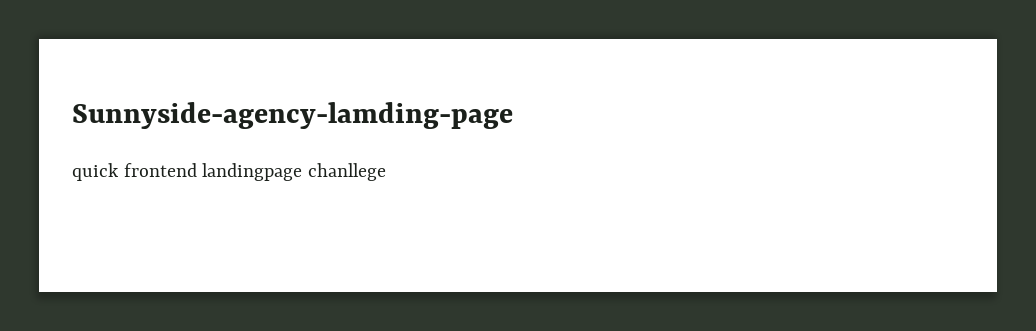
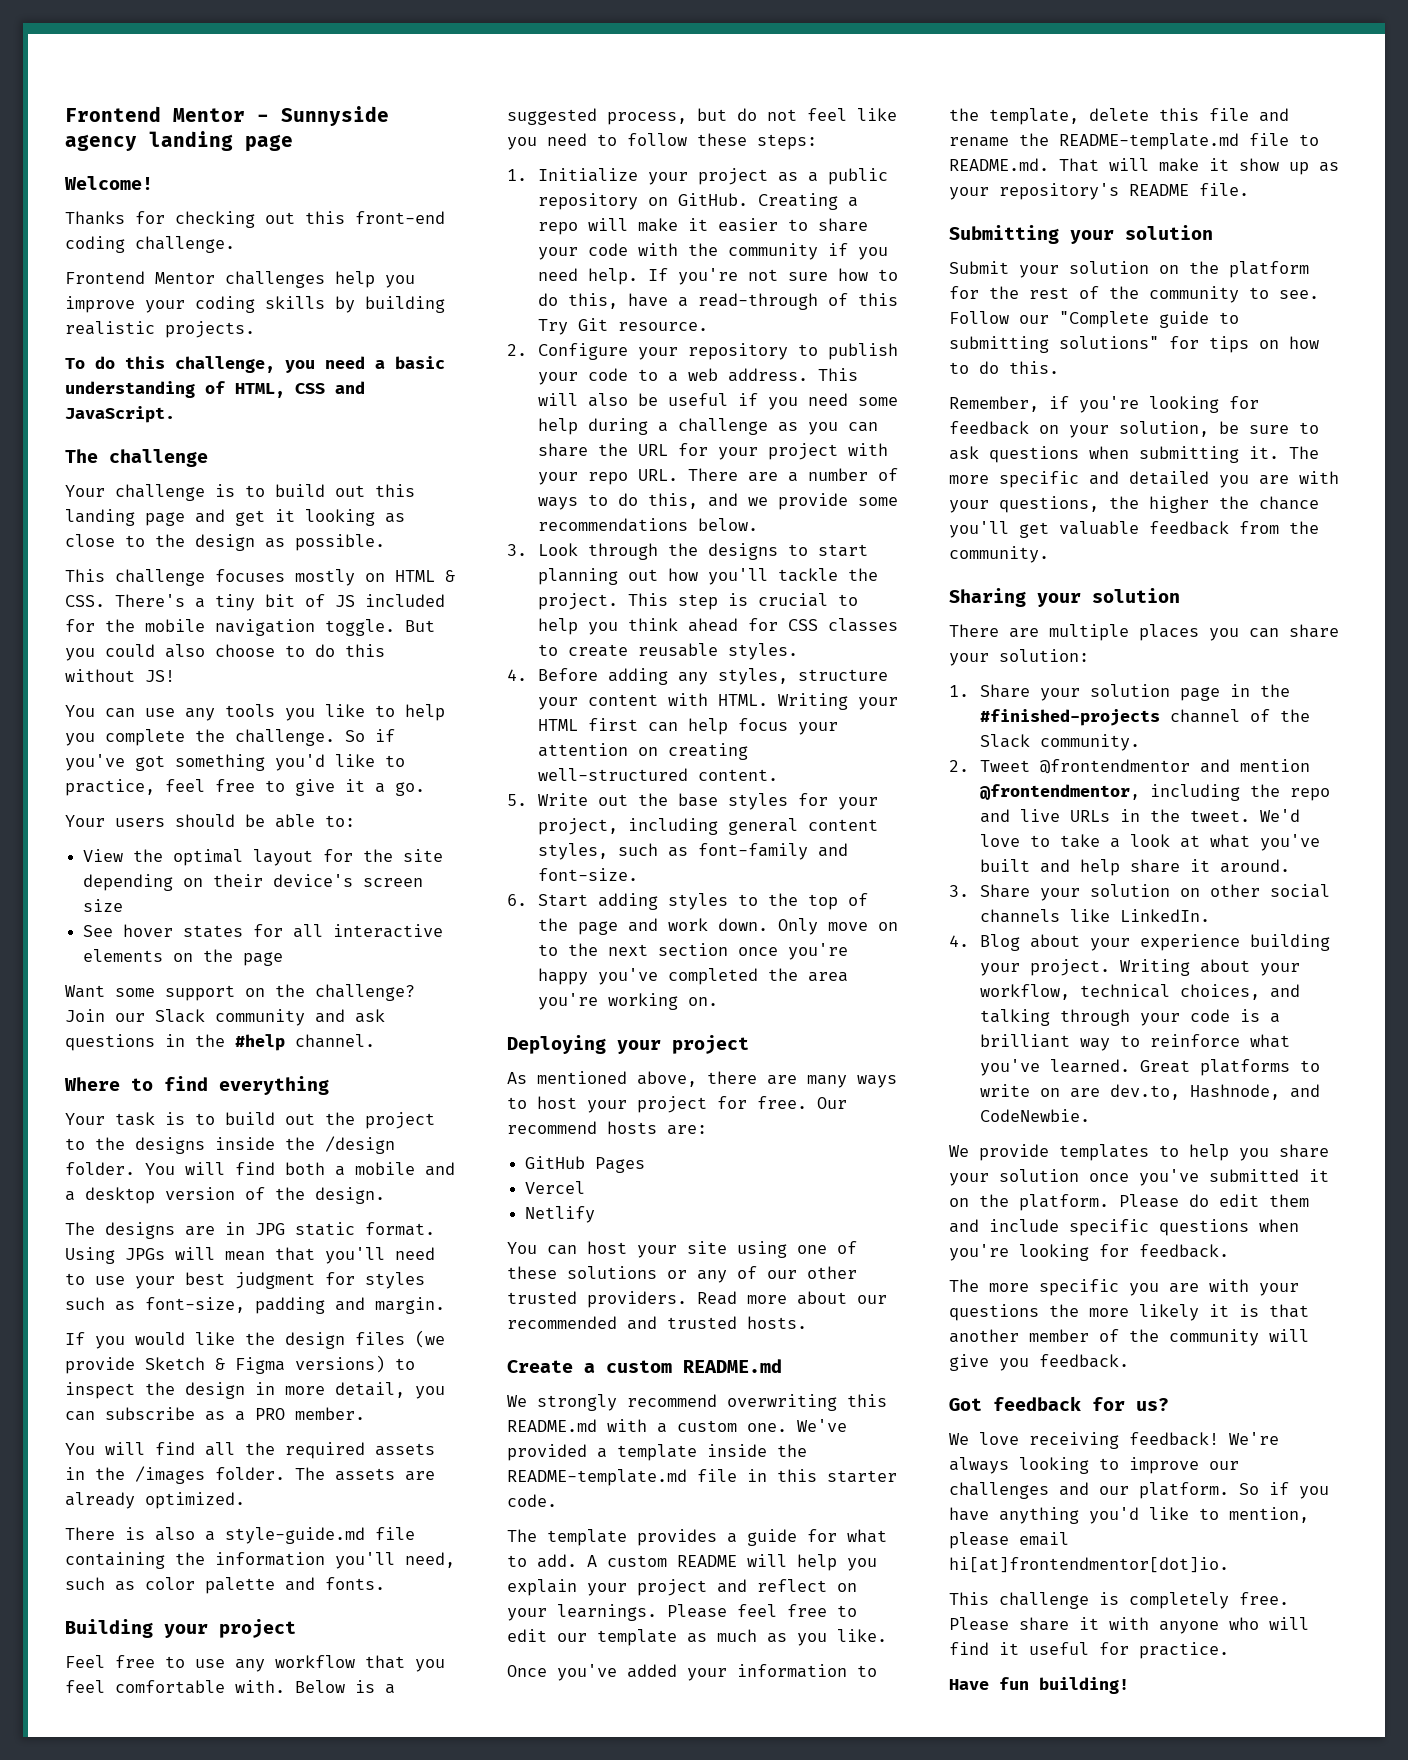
- Sunnyside-agency-lamding-page
- quick frontend landingpage chanllege
+ Frontend Mentor - Sunnyside agency landing page
+ Welcome!
+ Thanks for checking out this front-end coding challenge.
+ Frontend Mentor challenges help you improve your coding skills by building realistic projects.
+ To do this challenge, you need a basic understanding of HTML, CSS and JavaScript.
+ The challenge
+ Your challenge is to build out this landing page and get it looking as close to the design as possible.
+ This challenge focuses mostly on HTML & CSS. There's a tiny bit of JS included for the mobile navigation toggle. But you could also choose to do this without JS!
+ You can use any tools you like to help you complete the challenge. So if you've got something you'd like to practice, feel free to give it a go.
+ Your users should be able to:
+ View the optimal layout for the site depending on their device's screen size
+ See hover states for all interactive elements on the page
+ Want some support on the challenge? Join our Slack community and ask questions in the #help channel.
+ Where to find everything
+ Your task is to build out the project to the designs inside the /design folder. You will find both a mobile and a desktop version of the design.
+ The designs are in JPG static format. Using JPGs will mean that you'll need to use your best judgment for styles such as font-size, padding and margin.
+ If you would like the design files (we provide Sketch & Figma versions) to inspect the design in more detail, you can subscribe as a PRO member.
+ You will find all the required assets in the /images folder. The assets are already optimized.
+ There is also a style-guide.md file containing the information you'll need, such as color palette and fonts.
+ Building your project
+ Feel free to use any workflow that you feel comfortable with. Below is a suggested process, but do not feel like you need to follow these steps:
+ 1. Initialize your project as a public repository on GitHub. Creating a repo will make it easier to share your code with the community if you need help. If you're not sure how to do this, have a read-through of this Try Git resource.
+ 2. Configure your repository to publish your code to a web address. This will also be useful if you need some help during a challenge as you can share the URL for your project with your repo URL. There are a number of ways to do this, and we provide some recommendations below.
+ 3. Look through the designs to start planning out how you'll tackle the project. This step is crucial to help you think ahead for CSS classes to create reusable styles.
+ 4. Before adding any styles, structure your content with HTML. Writing your HTML first can help focus your attention on creating well-structured content.
+ 5. Write out the base styles for your project, including general content styles, such as font-family and font-size.
+ 6. Start adding styles to the top of the page and work down. Only move on to the next section once you're happy you've completed the area you're working on.
+ Deploying your project
+ As mentioned above, there are many ways to host your project for free. Our recommend hosts are:
+ GitHub Pages
+ Vercel
+ Netlify
+ You can host your site using one of these solutions or any of our other trusted providers. Read more about our recommended and trusted hosts.
+ Create a custom README.md
+ We strongly recommend overwriting this README.md with a custom one. We've provided a template inside the README-template.md file in this starter code.
+ The template provides a guide for what to add. A custom README will help you explain your project and reflect on your learnings. Please feel free to edit our template as much as you like.
+ Once you've added your information to the template, delete this file and rename the README-template.md file to README.md. That will make it show up as your repository's README file.
+ Submitting your solution
+ Submit your solution on the platform for the rest of the community to see. Follow our "Complete guide to submitting solutions" for tips on how to do this.
+ Remember, if you're looking for feedback on your solution, be sure to ask questions when submitting it. The more specific and detailed you are with your questions, the higher the chance you'll get valuable feedback from the community.
+ Sharing your solution
+ There are multiple places you can share your solution:
+ 1. Share your solution page in the #finished-projects channel of the Slack community.
+ 2. Tweet @frontendmentor and mention @frontendmentor, including the repo and live URLs in the tweet. We'd love to take a look at what you've built and help share it around.
+ 3. Share your solution on other social channels like LinkedIn.
+ 4. Blog about your experience building your project. Writing about your workflow, technical choices, and talking through your code is a brilliant way to reinforce what you've learned. Great platforms to write on are dev.to, Hashnode, and CodeNewbie.
+ We provide templates to help you share your solution once you've submitted it on the platform. Please do edit them and include specific questions when you're looking for feedback.
+ The more specific you are with your questions the more likely it is that another member of the community will give you feedback.
+ Got feedback for us?
+ We love receiving feedback! We're always looking to improve our challenges and our platform. So if you have anything you'd like to mention, please email hi[at]frontendmentor[dot]io.
+ This challenge is completely free. Please share it with anyone who will find it useful for practice.
+ Have fun building!

